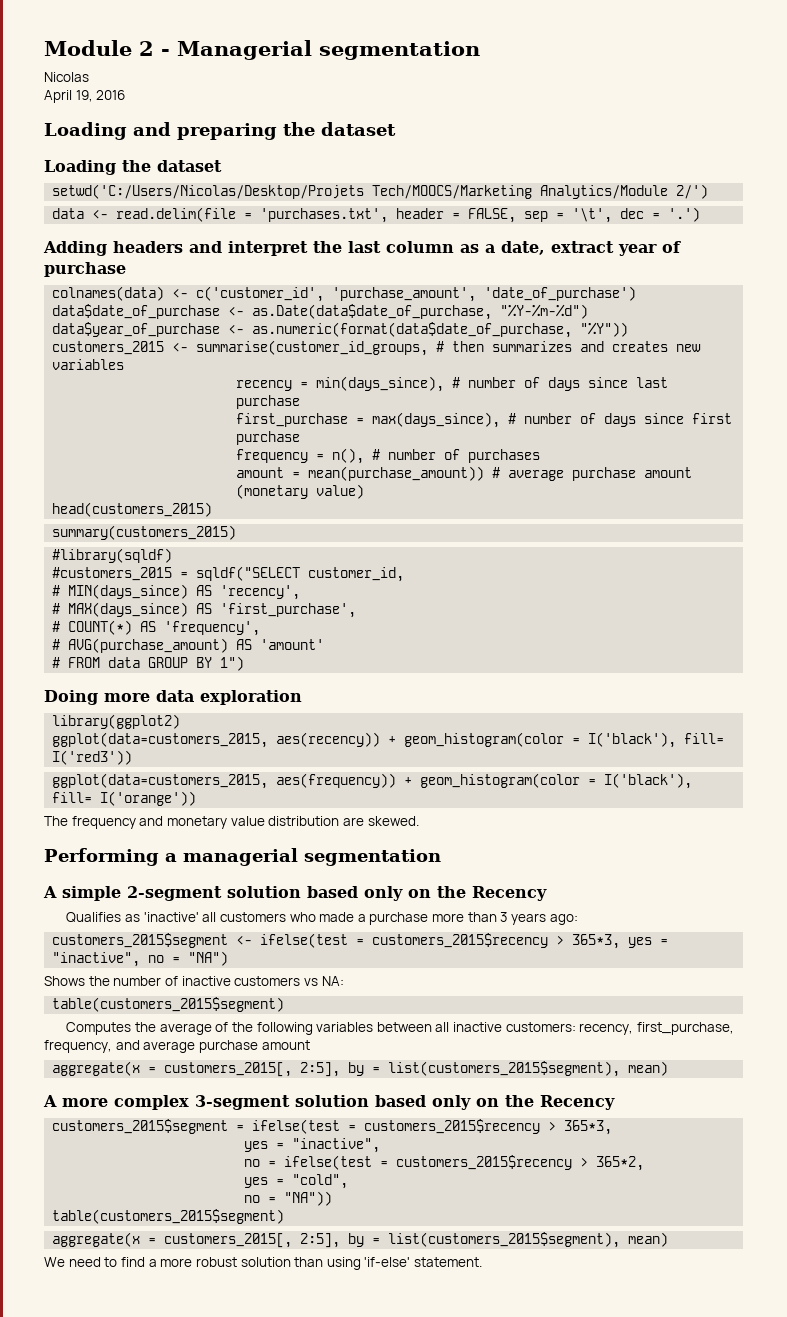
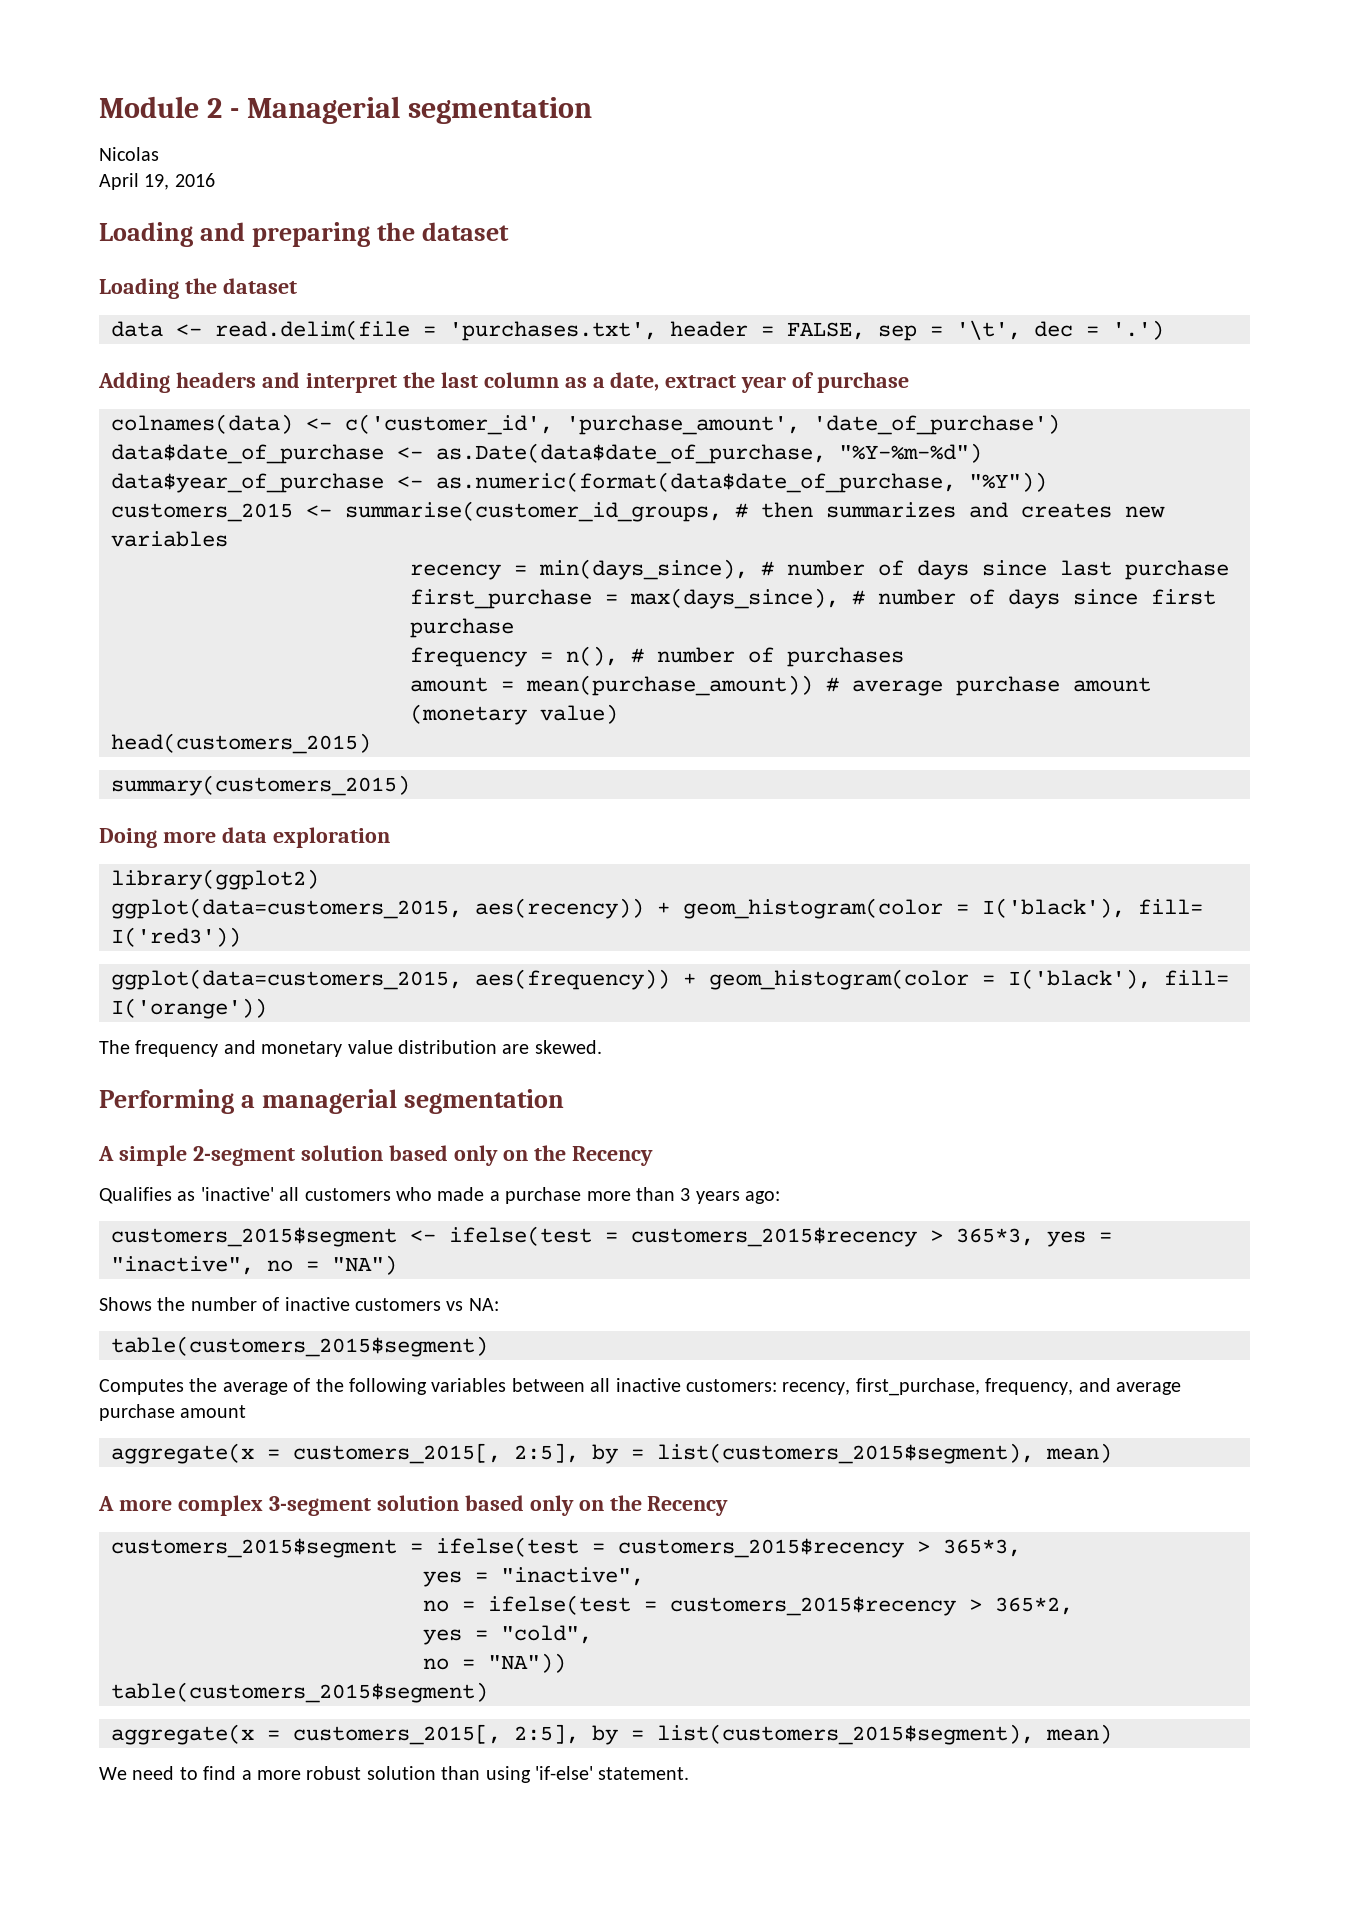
- setwd('C:/Users/Nicolas/Desktop/Projets Tech/MOOCS/Marketing Analytics/Module 2/')
- #library(sqldf)
- #customers_2015 = sqldf("SELECT customer_id,
- # MIN(days_since) AS 'recency',
- # MAX(days_since) AS 'first_purchase',
- # COUNT(*) AS 'frequency',
- # AVG(purchase_amount) AS 'amount'
- # FROM data GROUP BY 1")

